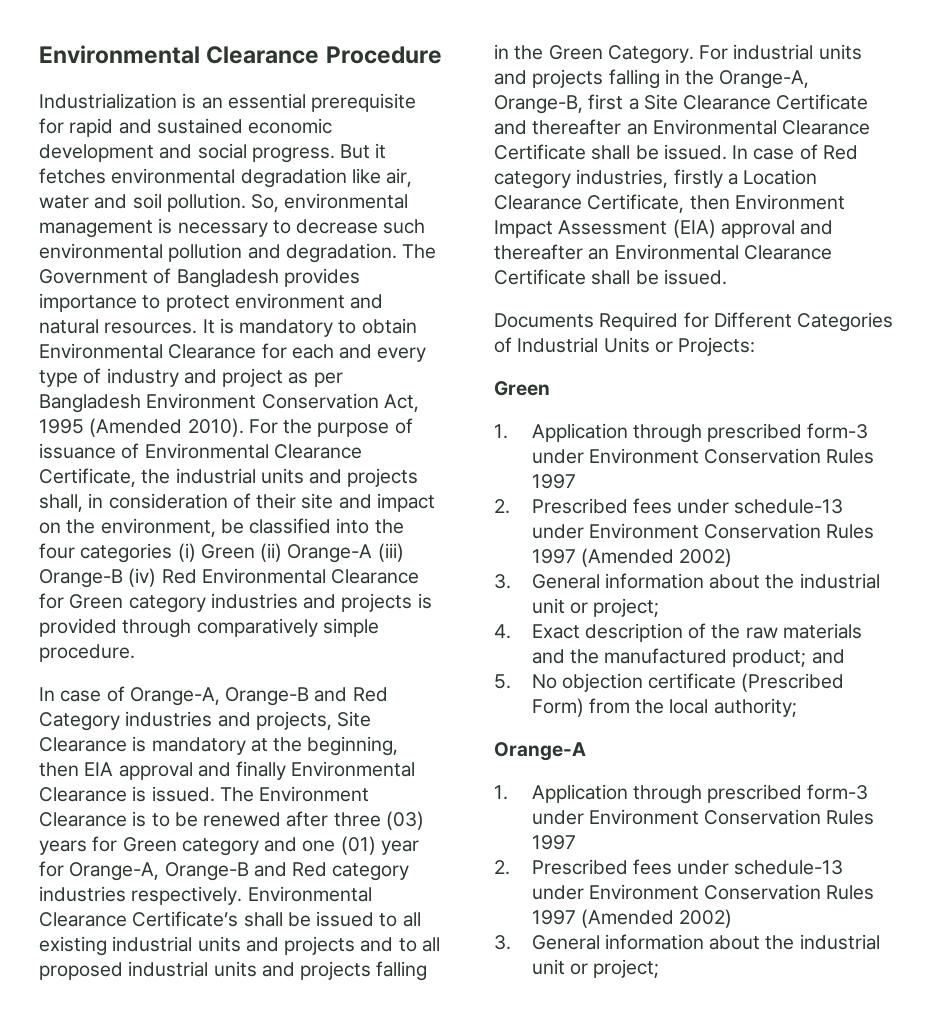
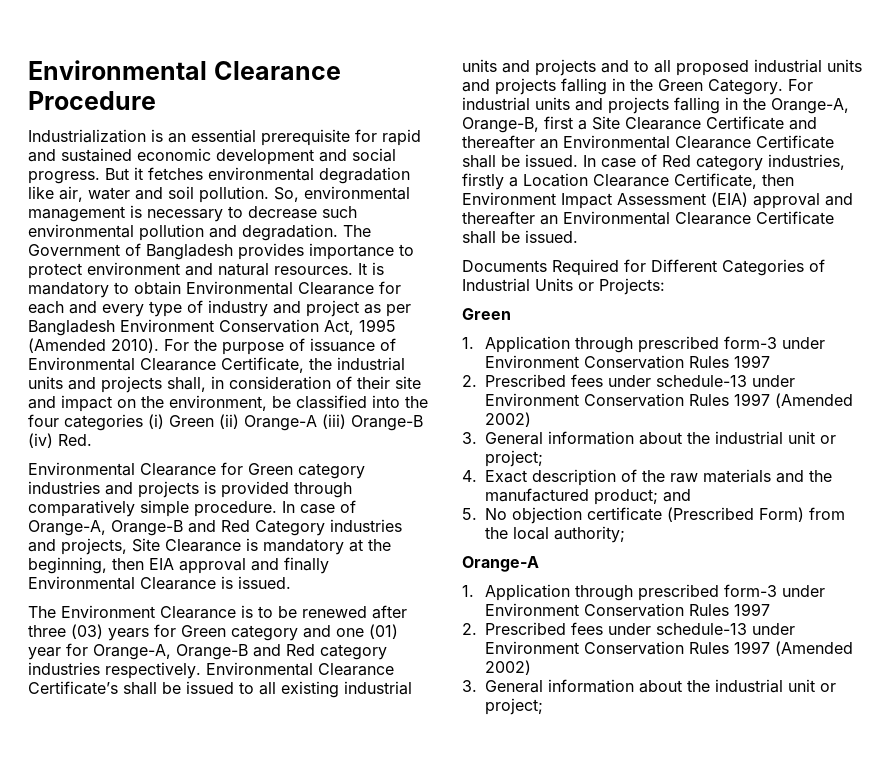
- For the purpose of issuance of Environmental Clearance Certificate, the industrial units and projects shall, in consideration of their site and impact on the environment, be classified into the four categories (i) Green (ii) Orange-A (iii) Orange-B (iv) Red Environmental Clearance for Green category industries and projects is provided through comparatively simple procedure.
- In case of Orange-A, Orange-B and Red Category industries and projects, Site Clearance is mandatory at the beginning, then EIA approval and finally Environmental Clearance is issued. The Environment Clearance is to be renewed after three (03) years for Green category and one (01) year for Orange-A, Orange-B and Red category industries respectively.
+ For the purpose of issuance of Environmental Clearance Certificate, the industrial units and projects shall, in consideration of their site and impact on the environment, be classified into the four categories (i) Green (ii) Orange-A (iii) Orange-B (iv) Red.
+ Environmental Clearance for Green category industries and projects is provided through comparatively simple procedure. In case of Orange-A, Orange-B and Red Category industries and projects, Site Clearance is mandatory at the beginning, then EIA approval and finally Environmental Clearance is issued.
+ The Environment Clearance is to be renewed after three (03) years for Green category and one (01) year for Orange-A, Orange-B and Red category industries respectively.

